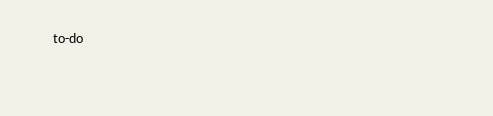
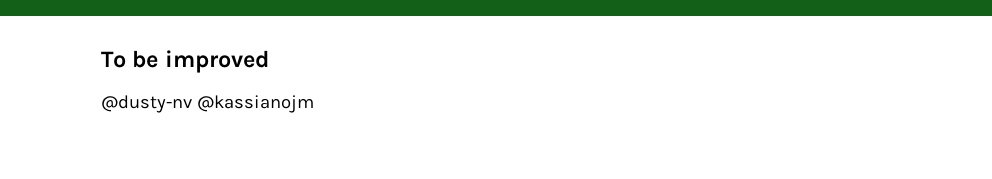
- to-do
+ To be improved
+ @dusty-nv @kassianojm

